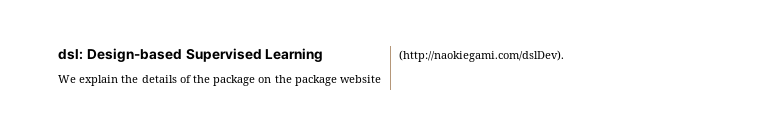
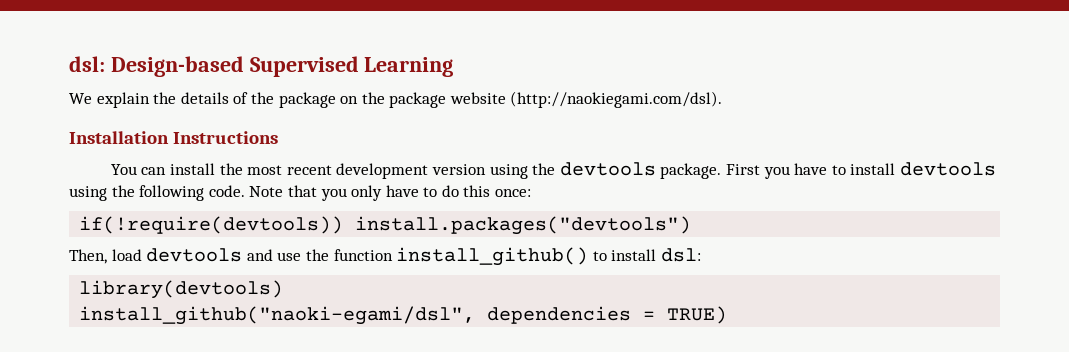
- We explain the details of the package on the package website (http://naokiegami.com/dslDev).
+ We explain the details of the package on the package website (http://naokiegami.com/dsl).
+ Installation Instructions
+ You can install the most recent development version using the devtools package. First you have to install devtools using the following code. Note that you only have to do this once:
+ if(!require(devtools)) install.packages("devtools")
+ Then, load devtools and use the function install_github() to install dsl:
+ library(devtools)
+ install_github("naoki-egami/dsl", dependencies = TRUE)

